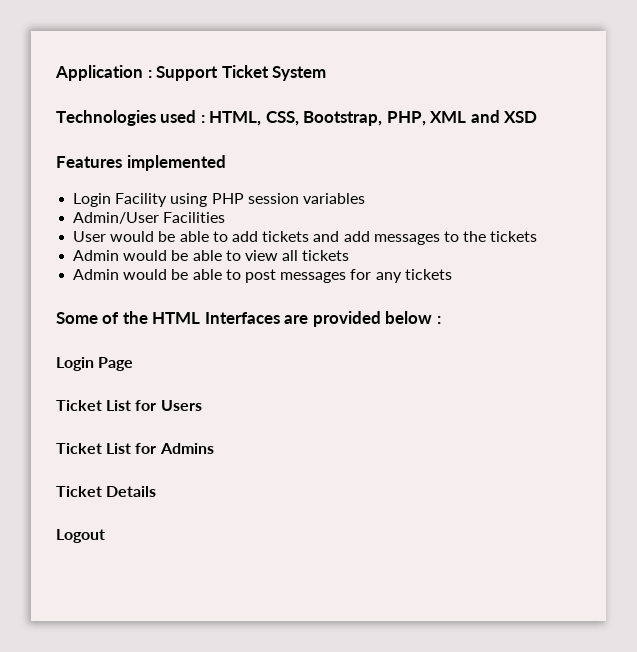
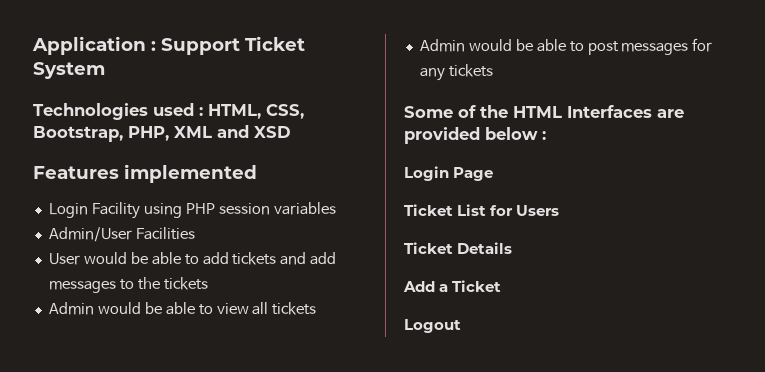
- Ticket List for Admins
+ Add a Ticket

